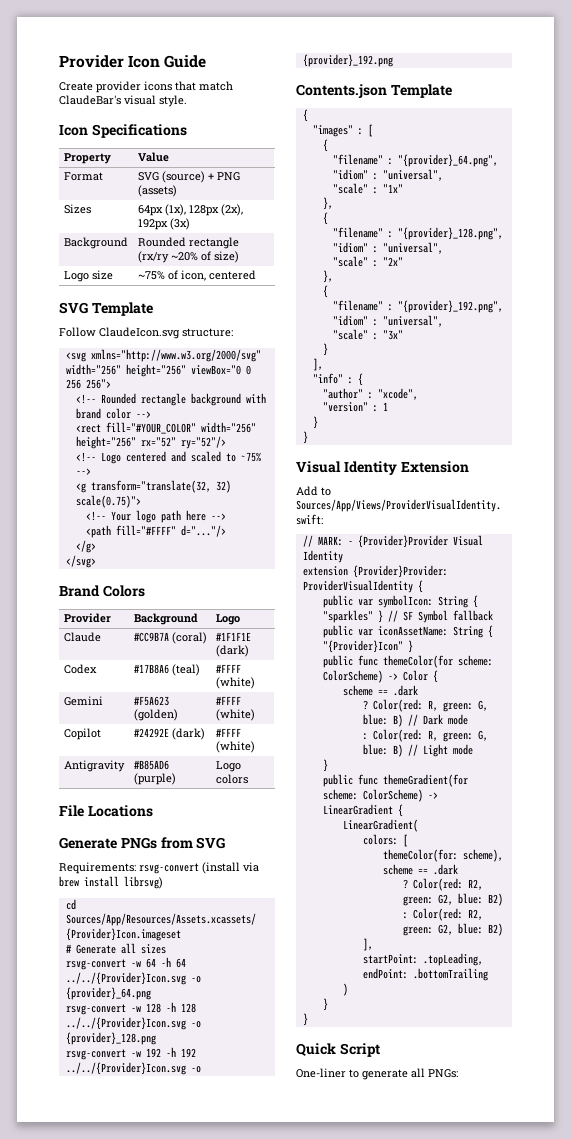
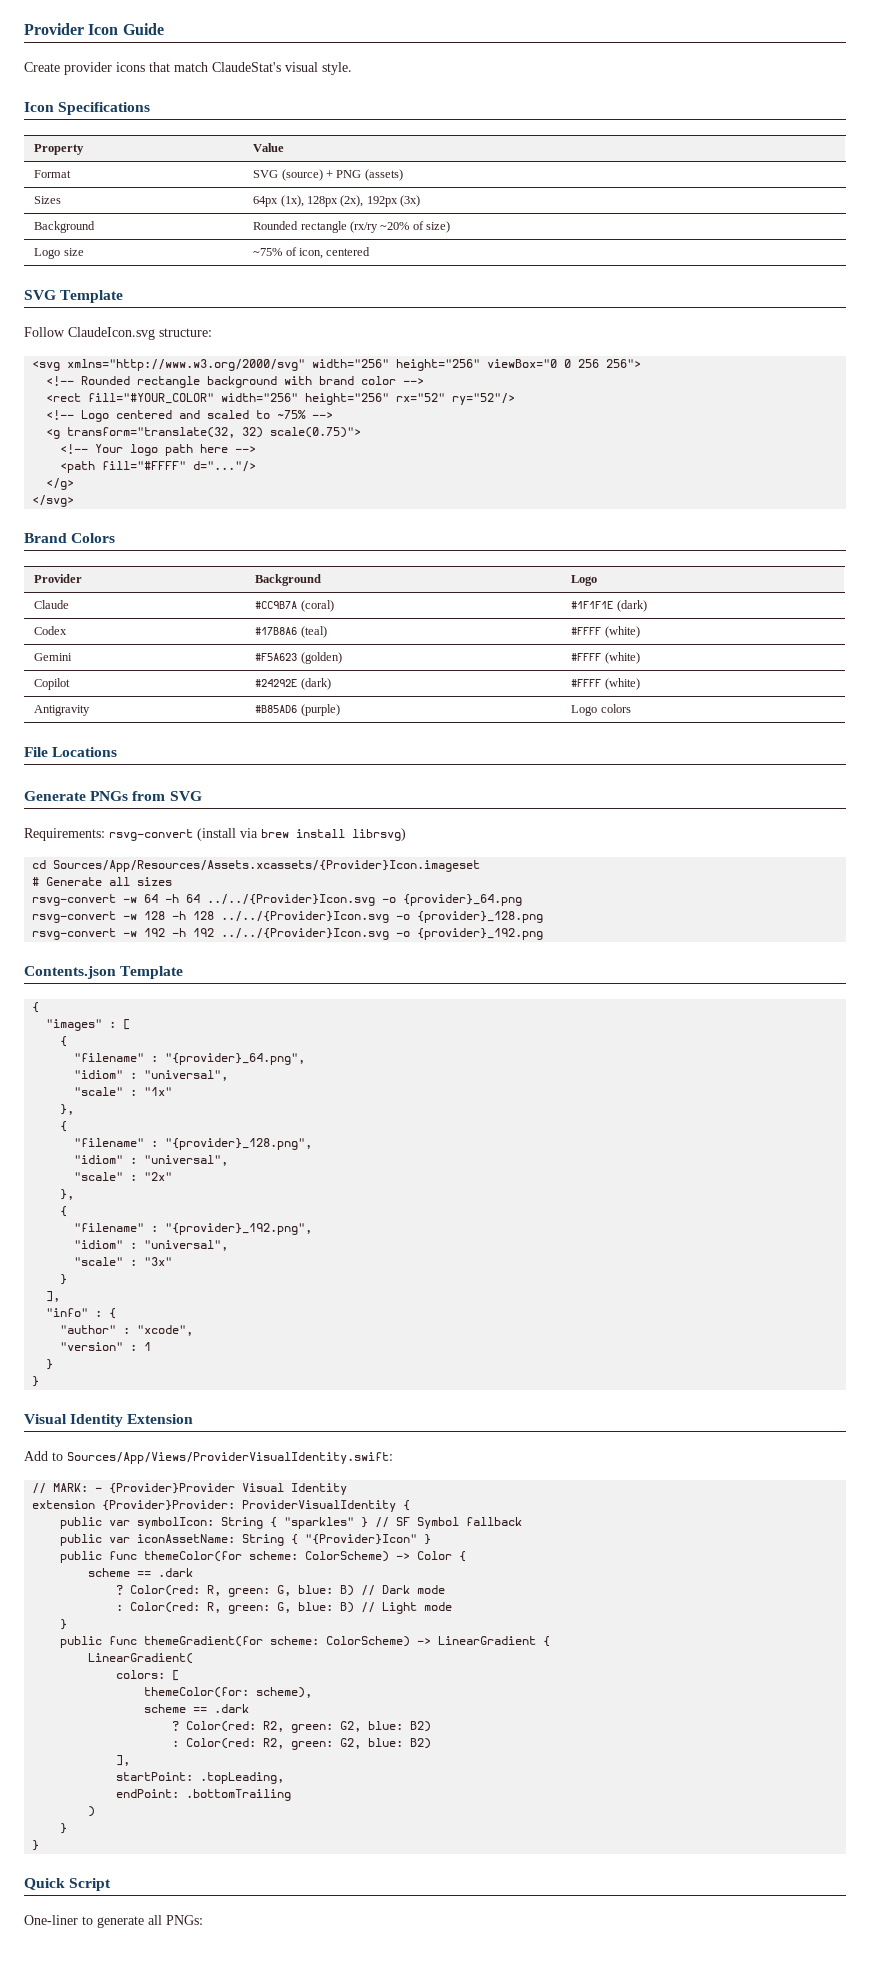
- Create provider icons that match ClaudeBar's visual style.
+ Create provider icons that match ClaudeStat's visual style.

